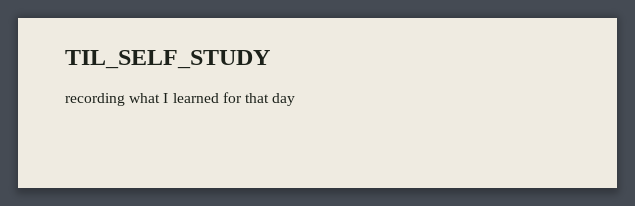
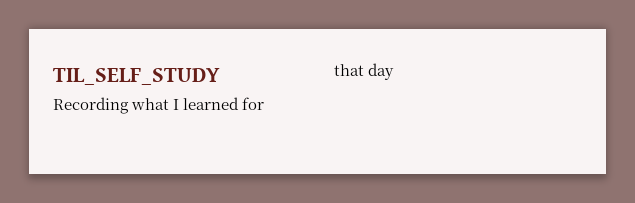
- recording what I learned for that day
+ Recording what I learned for that day

